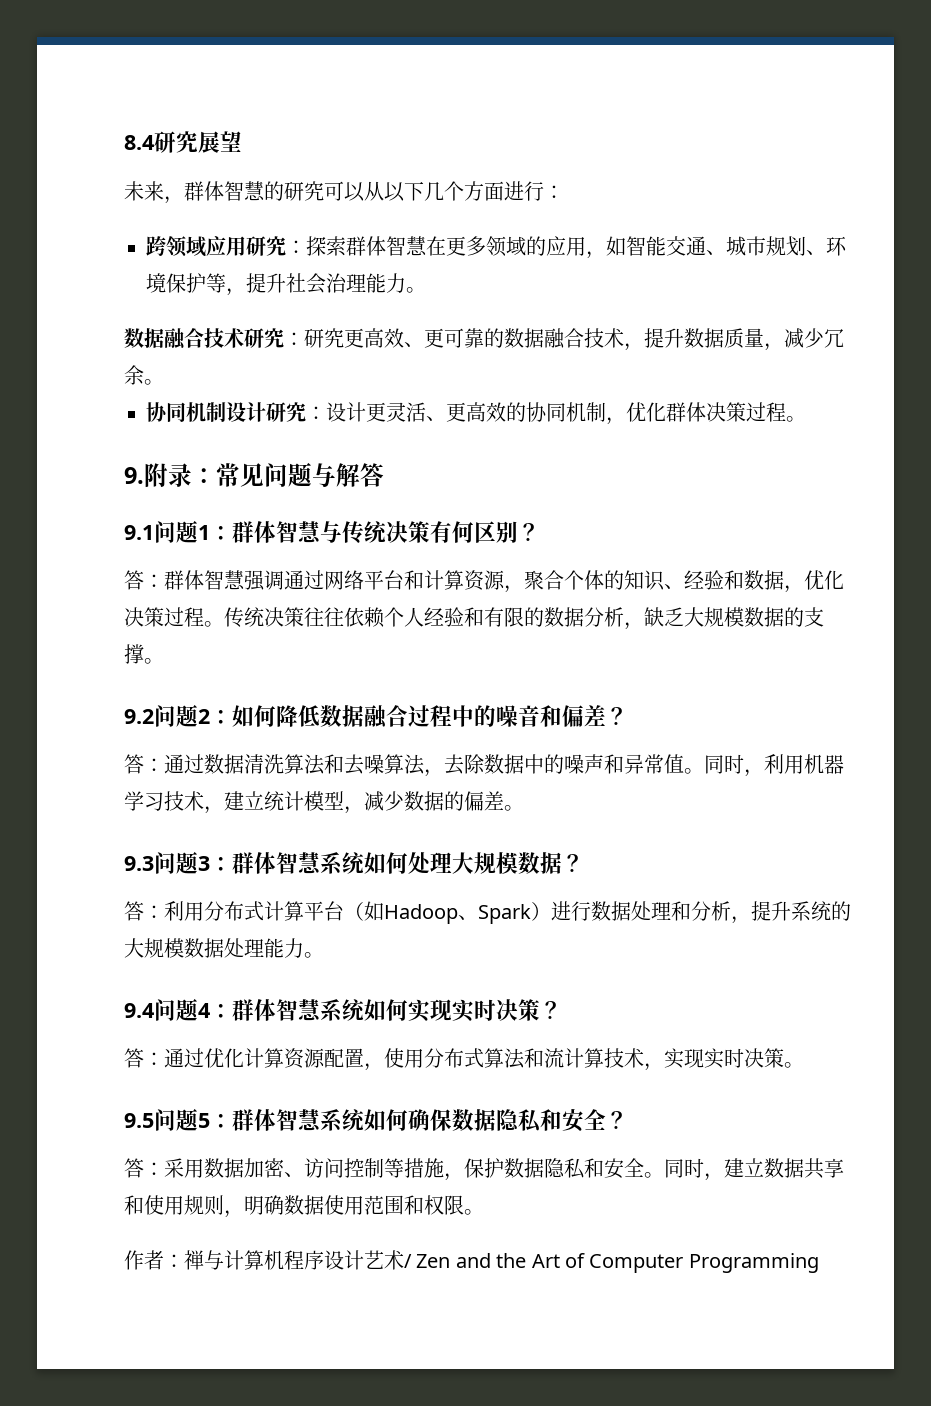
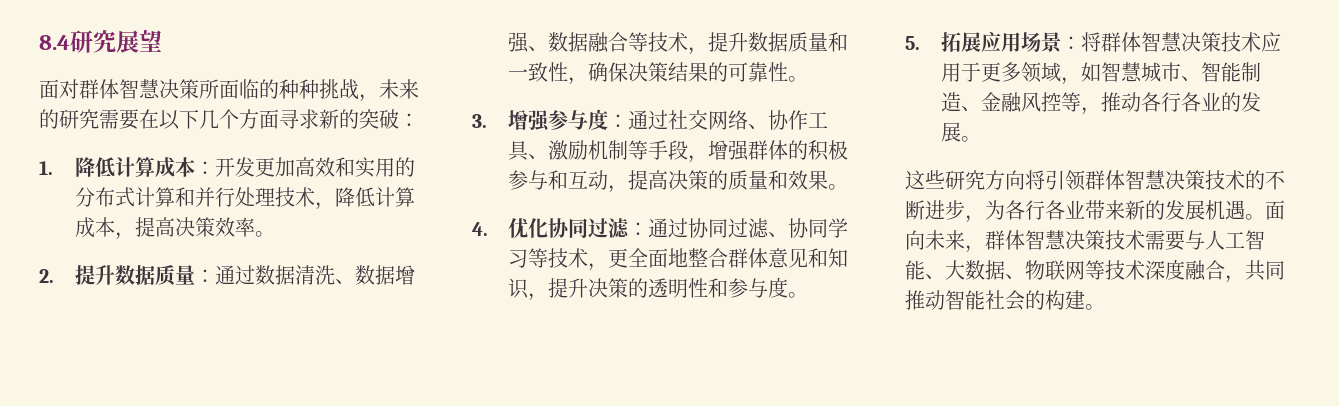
- 未来，群体智慧的研究可以从以下几个方面进行：
- 跨领域应用研究：探索群体智慧在更多领域的应用，如智能交通、城市规划、环境保护等，提升社会治理能力。
- 数据融合技术研究：研究更高效、更可靠的数据融合技术，提升数据质量，减少冗余。
- 协同机制设计研究：设计更灵活、更高效的协同机制，优化群体决策过程。
- 9.附录：常见问题与解答
- 9.1问题1：群体智慧与传统决策有何区别？
- 答：群体智慧强调通过网络平台和计算资源，聚合个体的知识、经验和数据，优化决策过程。传统决策往往依赖个人经验和有限的数据分析，缺乏大规模数据的支撑。
- 9.2问题2：如何降低数据融合过程中的噪音和偏差？
- 答：通过数据清洗算法和去噪算法，去除数据中的噪声和异常值。同时，利用机器学习技术，建立统计模型，减少数据的偏差。
- 9.3问题3：群体智慧系统如何处理大规模数据？
- 答：利用分布式计算平台（如Hadoop、Spark）进行数据处理和分析，提升系统的大规模数据处理能力。
- 9.4问题4：群体智慧系统如何实现实时决策？
- 答：通过优化计算资源配置，使用分布式算法和流计算技术，实现实时决策。
- 9.5问题5：群体智慧系统如何确保数据隐私和安全？
- 答：采用数据加密、访问控制等措施，保护数据隐私和安全。同时，建立数据共享和使用规则，明确数据使用范围和权限。
- 作者：禅与计算机程序设计艺术/ Zen and the Art of Computer Programming
+ 面对群体智慧决策所面临的种种挑战，未来的研究需要在以下几个方面寻求新的突破：
+ 1.降低计算成本：开发更加高效和实用的分布式计算和并行处理技术，降低计算成本，提高决策效率。
+ 2.提升数据质量：通过数据清洗、数据增强、数据融合等技术，提升数据质量和一致性，确保决策结果的可靠性。
+ 3.增强参与度：通过社交网络、协作工具、激励机制等手段，增强群体的积极参与和互动，提高决策的质量和效果。
+ 4.优化协同过滤：通过协同过滤、协同学习等技术，更全面地整合群体意见和知识，提升决策的透明性和参与度。
+ 5.拓展应用场景：将群体智慧决策技术应用于更多领域，如智慧城市、智能制造、金融风控等，推动各行各业的发展。
+ 这些研究方向将引领群体智慧决策技术的不断进步，为各行各业带来新的发展机遇。面向未来，群体智慧决策技术需要与人工智能、大数据、物联网等技术深度融合，共同推动智能社会的构建。

